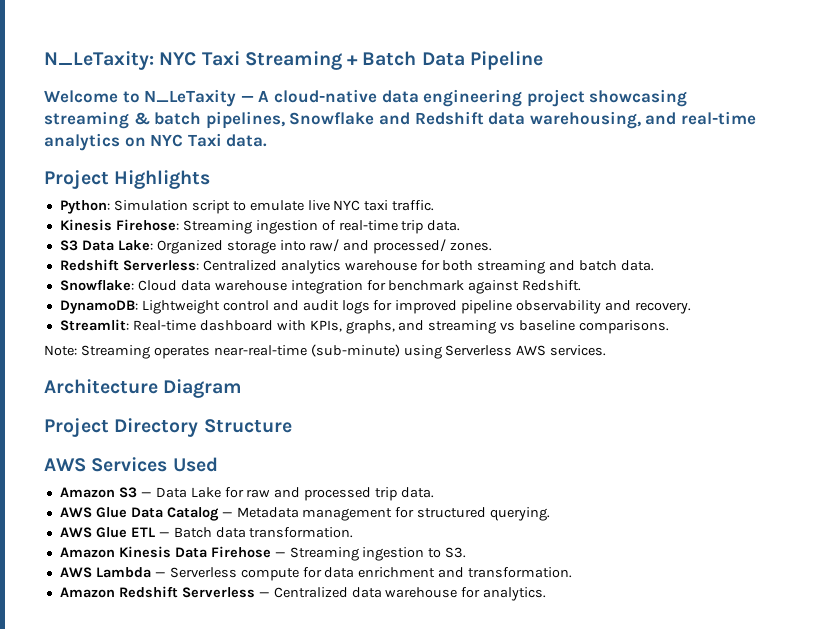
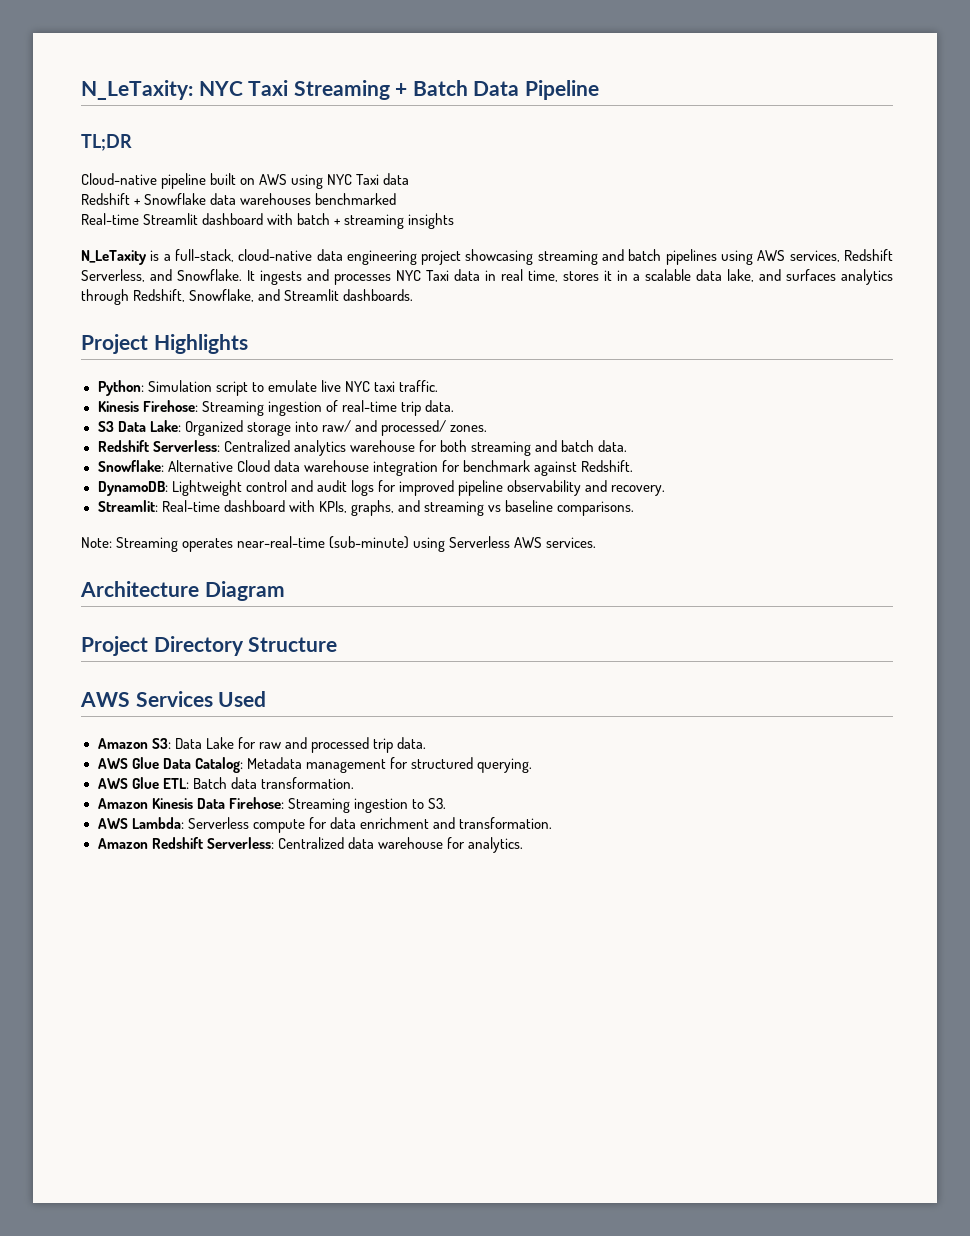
- Welcome to N_LeTaxity — A cloud-native data engineering project showcasing streaming & batch pipelines, Snowflake and Redshift data warehousing, and real-time analytics on NYC Taxi data.
+ TL;DR
+ Cloud-native pipeline built on AWS using NYC Taxi data
+ Redshift + Snowflake data warehouses benchmarked
+ Real-time Streamlit dashboard with batch + streaming insights
+ N_LeTaxity is a full-stack, cloud-native data engineering project showcasing streaming and batch pipelines using AWS services, Redshift Serverless, and Snowflake. It ingests and processes NYC Taxi data in real time, stores it in a scalable data lake, and surfaces analytics through Redshift, Snowflake, and Streamlit dashboards.
- Snowflake: Cloud data warehouse integration for benchmark against Redshift.
+ Snowflake: Alternative Cloud data warehouse integration for benchmark against Redshift.
- Amazon S3 — Data Lake for raw and processed trip data.
+ Amazon S3: Data Lake for raw and processed trip data.
- AWS Glue Data Catalog — Metadata management for structured querying.
+ AWS Glue Data Catalog: Metadata management for structured querying.
- AWS Glue ETL — Batch data transformation.
+ AWS Glue ETL: Batch data transformation.
- Amazon Kinesis Data Firehose — Streaming ingestion to S3.
+ Amazon Kinesis Data Firehose: Streaming ingestion to S3.
- AWS Lambda — Serverless compute for data enrichment and transformation.
+ AWS Lambda: Serverless compute for data enrichment and transformation.
- Amazon Redshift Serverless — Centralized data warehouse for analytics.
+ Amazon Redshift Serverless: Centralized data warehouse for analytics.

